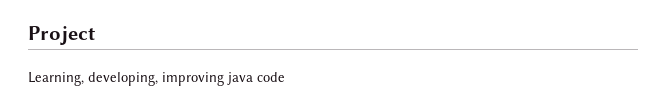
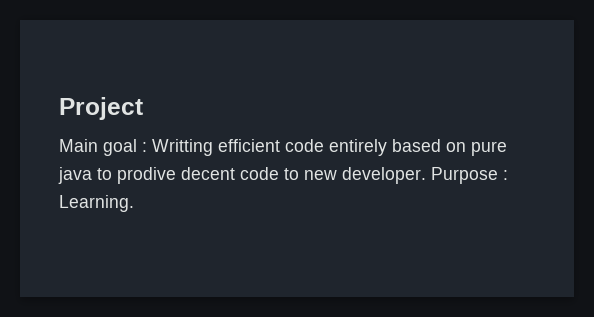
- Learning, developing, improving java code
+ Main goal : Writting efficient code entirely based on pure java to prodive decent code to new developer. Purpose : Learning.

